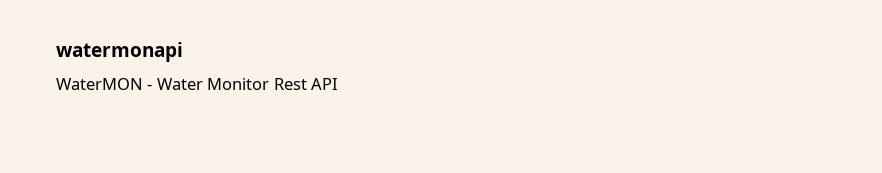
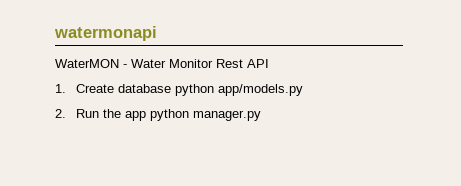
+ 1. Create database python app/models.py
+ 2. Run the app python manager.py

